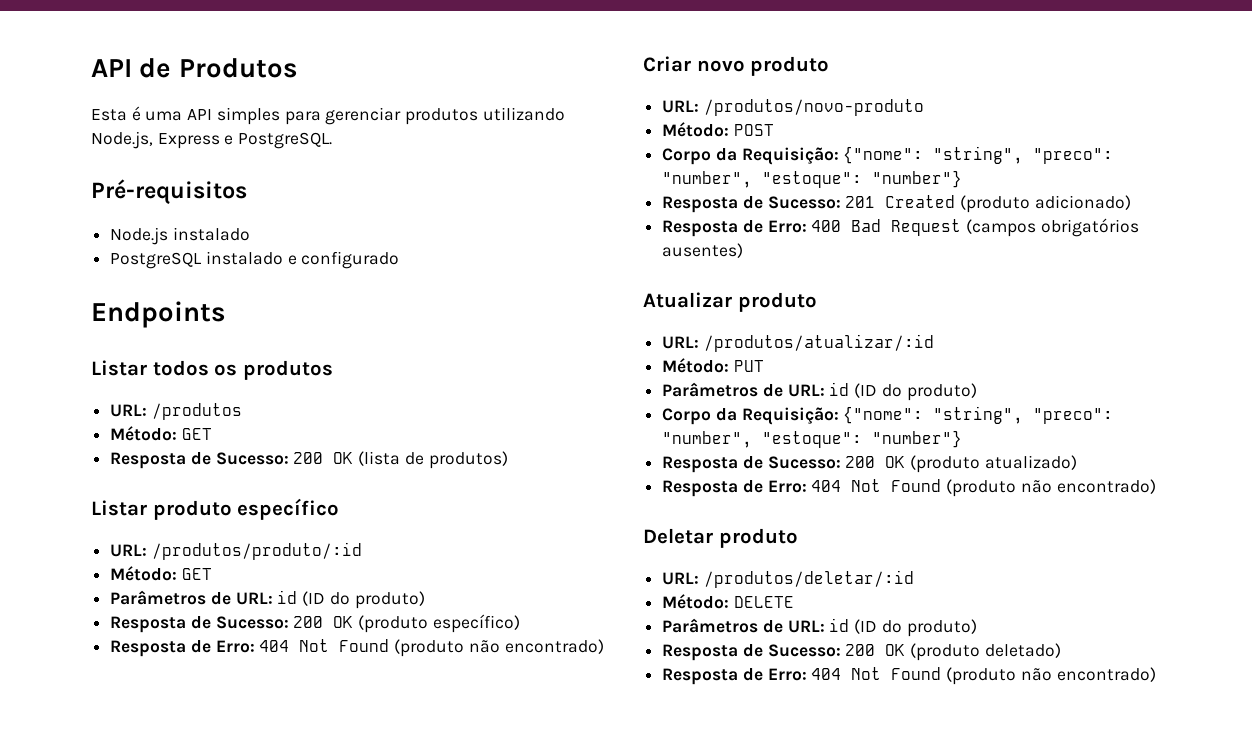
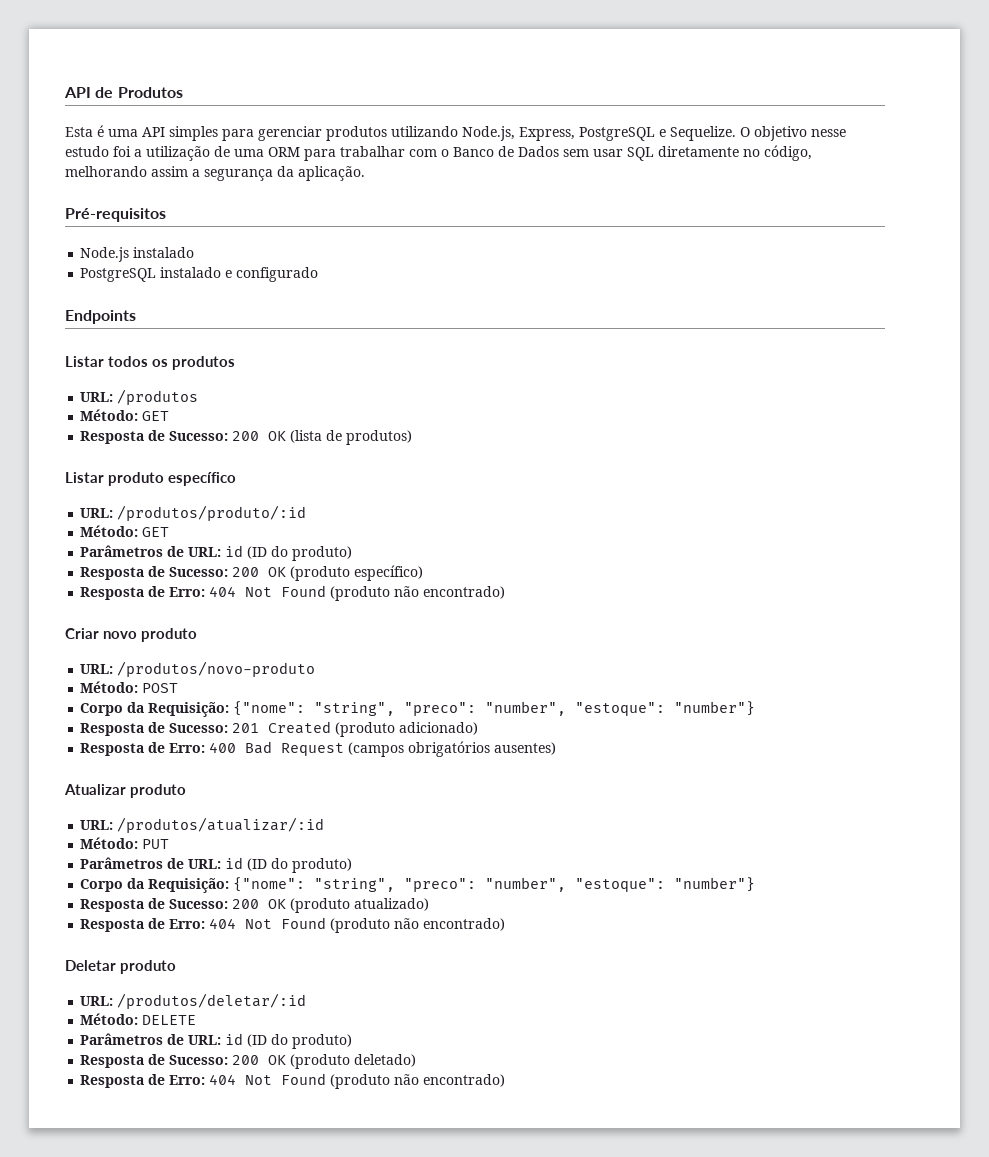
- Esta é uma API simples para gerenciar produtos utilizando Node.js, Express e PostgreSQL.
+ Esta é uma API simples para gerenciar produtos utilizando Node.js, Express, PostgreSQL e Sequelize. O objetivo nesse estudo foi a utilização de uma ORM para trabalhar com o Banco de Dados sem usar SQL diretamente no código, melhorando assim a segurança da aplicação.

